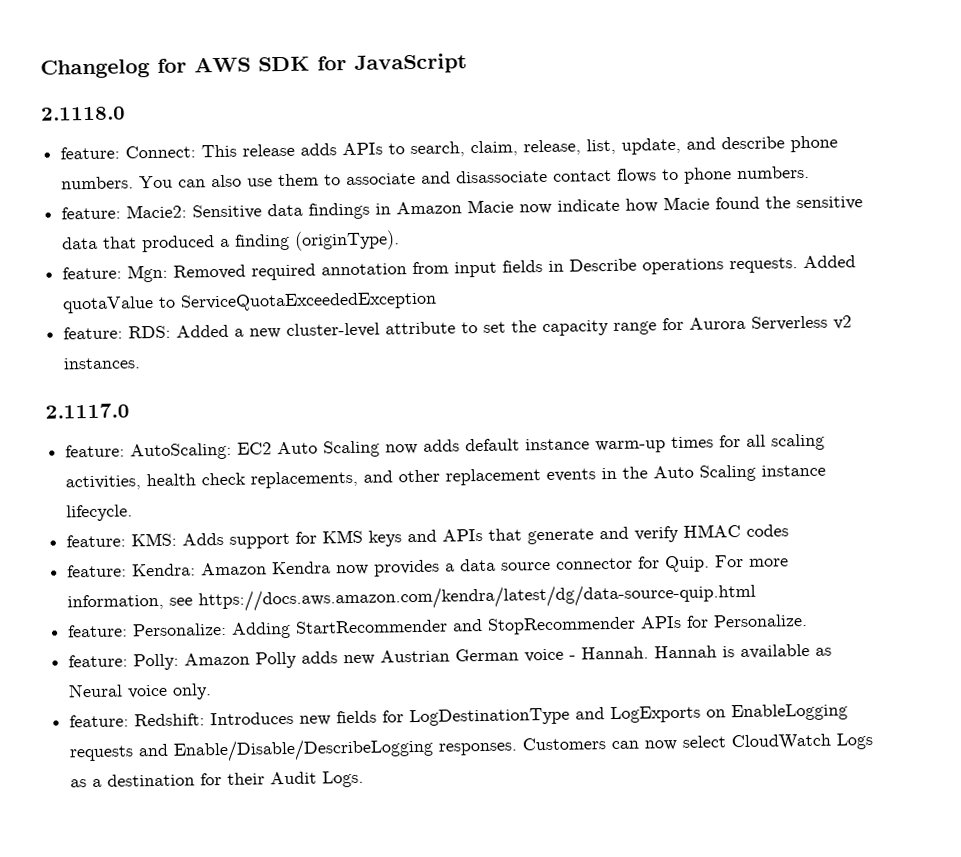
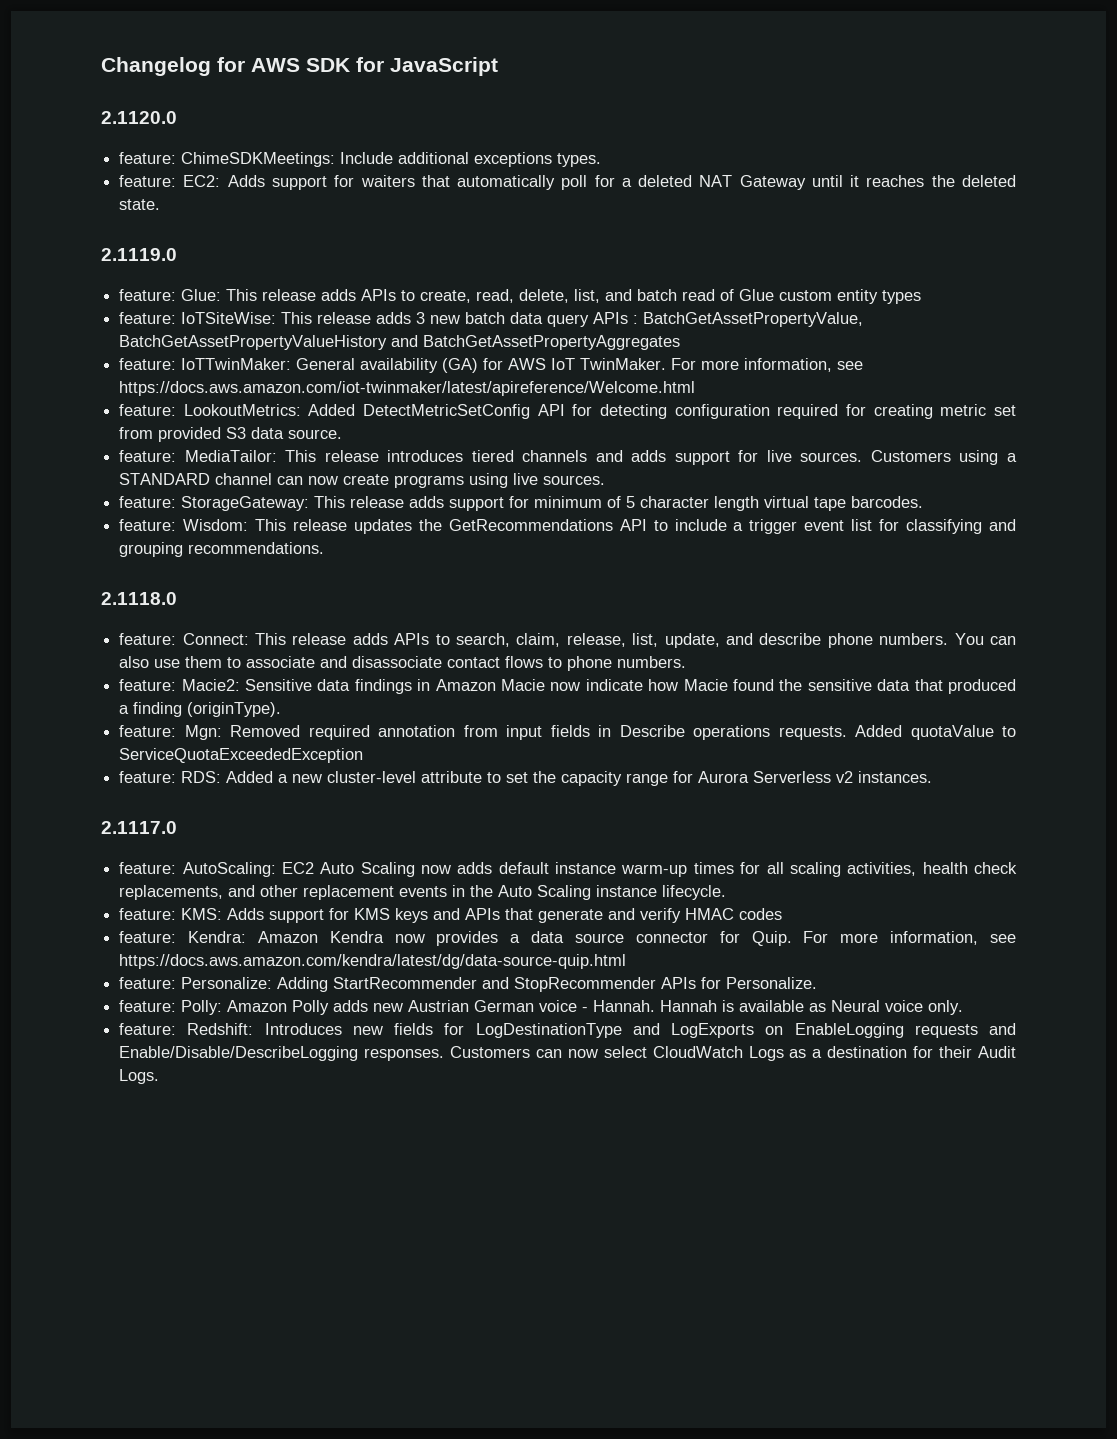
+ 2.1120.0
+ feature: ChimeSDKMeetings: Include additional exceptions types.
+ feature: EC2: Adds support for waiters that automatically poll for a deleted NAT Gateway until it reaches the deleted state.
+ 2.1119.0
+ feature: Glue: This release adds APIs to create, read, delete, list, and batch read of Glue custom entity types
+ feature: IoTSiteWise: This release adds 3 new batch data query APIs : BatchGetAssetPropertyValue, BatchGetAssetPropertyValueHistory and BatchGetAssetPropertyAggregates
+ feature: IoTTwinMaker: General availability (GA) for AWS IoT TwinMaker. For more information, see https://docs.aws.amazon.com/iot-twinmaker/latest/apireference/Welcome.html
+ feature: LookoutMetrics: Added DetectMetricSetConfig API for detecting configuration required for creating metric set from provided S3 data source.
+ feature: MediaTailor: This release introduces tiered channels and adds support for live sources. Customers using a STANDARD channel can now create programs using live sources.
+ feature: StorageGateway: This release adds support for minimum of 5 character length virtual tape barcodes.
+ feature: Wisdom: This release updates the GetRecommendations API to include a trigger event list for classifying and grouping recommendations.

